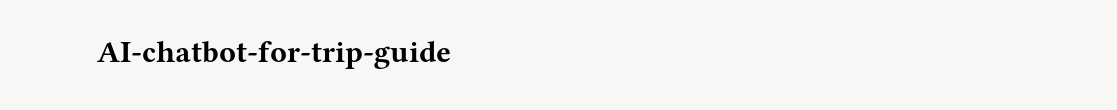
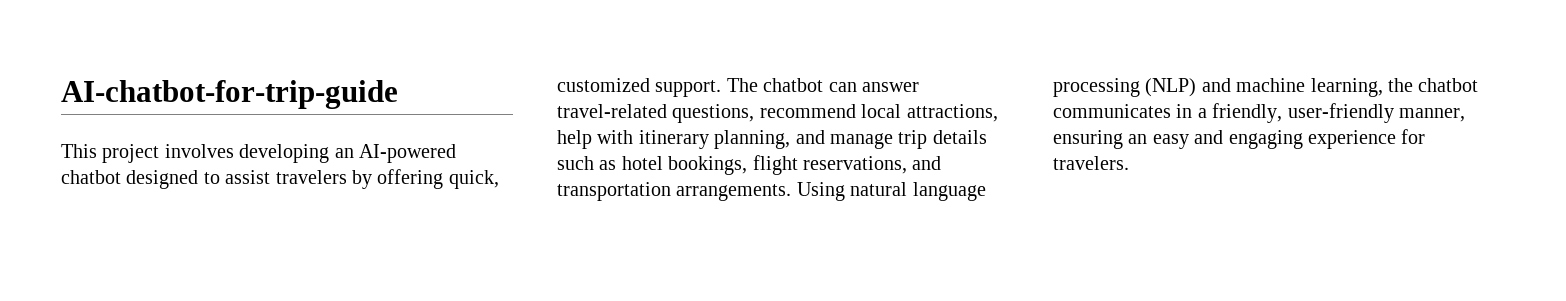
+ This project involves developing an AI-powered chatbot designed to assist travelers by offering quick, customized support. The chatbot can answer travel-related questions, recommend local attractions, help with itinerary planning, and manage trip details such as hotel bookings, flight reservations, and transportation arrangements. Using natural language processing (NLP) and machine learning, the chatbot communicates in a friendly, user-friendly manner, ensuring an easy and engaging experience for travelers.

